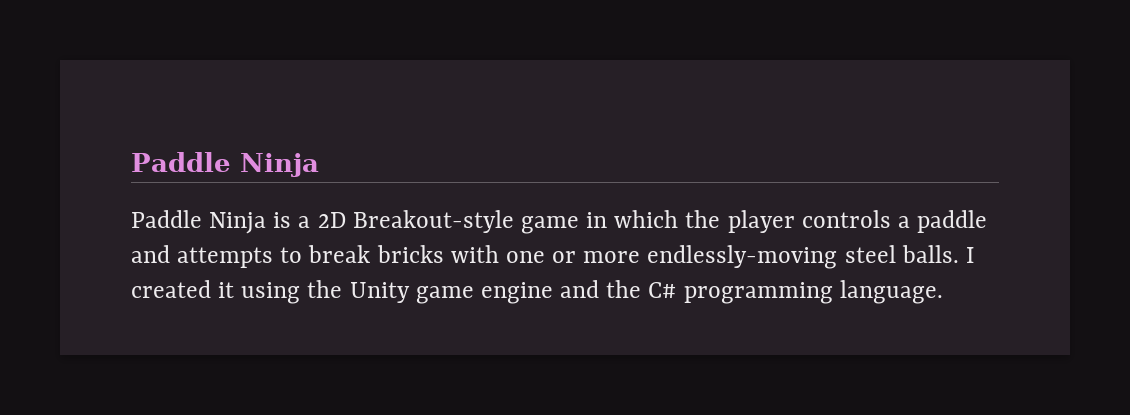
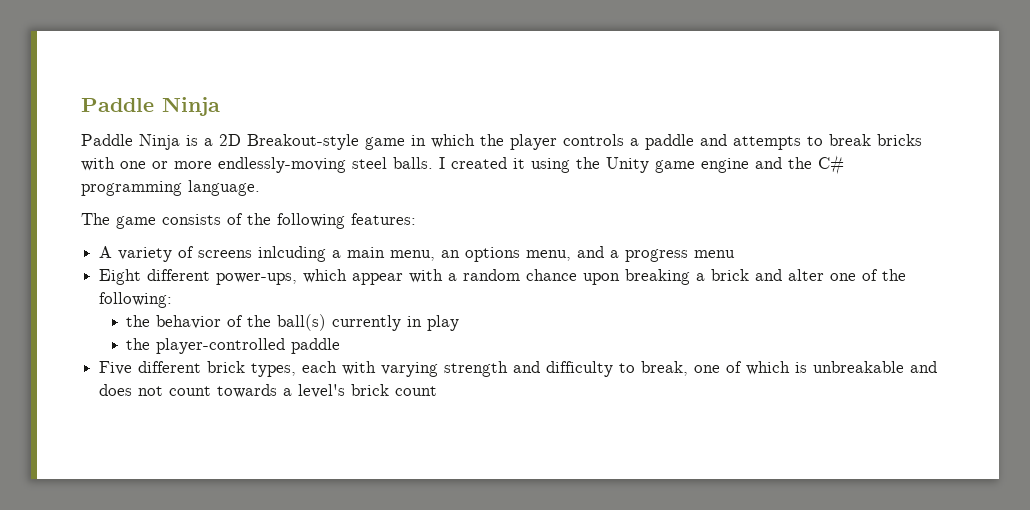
+ The game consists of the following features:
+ A variety of screens inlcuding a main menu, an options menu, and a progress menu
+ Eight different power-ups, which appear with a random chance upon breaking a brick and alter one of the following:
+ the behavior of the ball(s) currently in play
+ the player-controlled paddle
+ Five different brick types, each with varying strength and difficulty to break, one of which is unbreakable and does not count towards a level's brick count

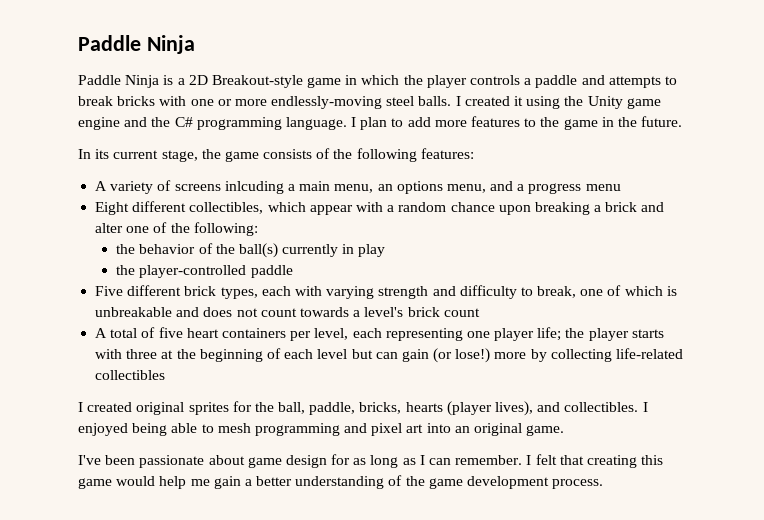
- I created it using the Unity game engine and the C# programming language.
- The game consists of the following features:
+ I created it using the Unity game engine and the C# programming language. I plan to add more features to the game in the future.
+ In its current stage, the game consists of the following features:
- Eight different power-ups, which appear with a random chance upon breaking a brick and alter one of the following:
+ Eight different collectibles, which appear with a random chance upon breaking a brick and alter one of the following:
+ A total of five heart containers per level, each representing one player life; the player starts with three at the beginning of each level but can gain (or lose!) more by collecting life-related collectibles
+ I created original sprites for the ball, paddle, bricks, hearts (player lives), and collectibles. I enjoyed being able to mesh programming and pixel art into an original game.
+ I've been passionate about game design for as long as I can remember. I felt that creating this game would help me gain a better understanding of the game development process.

